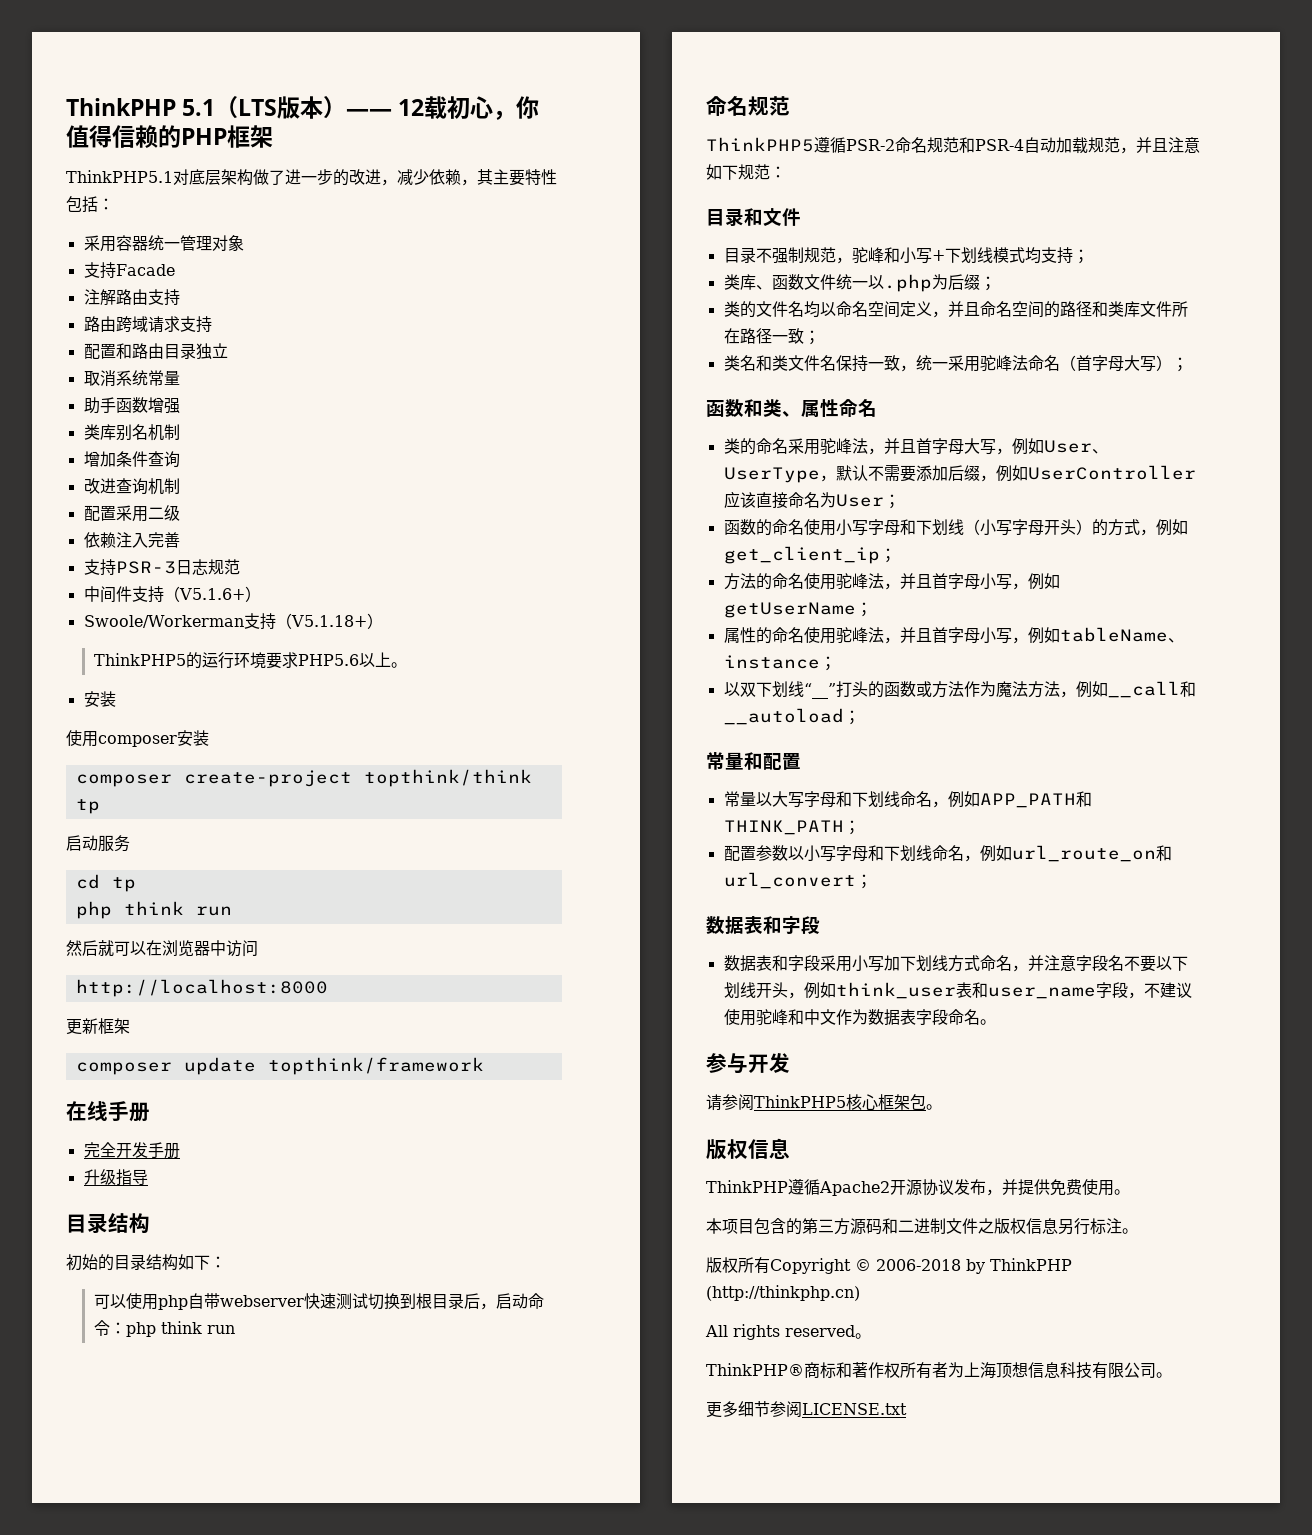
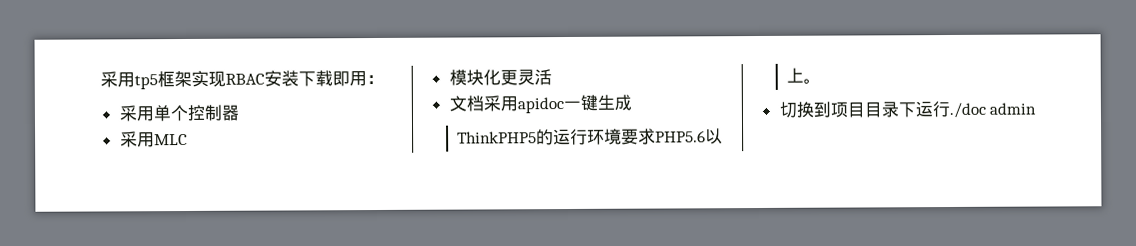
- ThinkPHP 5.1（LTS版本）—— 12载初心，你值得信赖的PHP框架
- ThinkPHP5.1对底层架构做了进一步的改进，减少依赖，其主要特性包括：
+ 采用tp5框架实现RBAC安装下载即用：
- 采用容器统一管理对象
- 支持Facade
- 注解路由支持
- 路由跨域请求支持
- 配置和路由目录独立
- 取消系统常量
- 助手函数增强
- 类库别名机制
- 增加条件查询
- 改进查询机制
- 配置采用二级
- 依赖注入完善
- 支持PSR-3日志规范
- 中间件支持（V5.1.6+）
- Swoole/Workerman支持（V5.1.18+）
+ 采用单个控制器
+ 采用MLC
+ 模块化更灵活
+ 文档采用apidoc一键生成
  ThinkPHP5的运行环境要求PHP5.6以上。
- 安装
- 使用composer安装
- composer create-project topthink/think tp
- 启动服务
- cd tp
- php think run
- 然后就可以在浏览器中访问
- http://localhost:8000
- 更新框架
- composer update topthink/framework
- 在线手册
- 完全开发手册
- 升级指导
- 目录结构
- 初始的目录结构如下：
- 可以使用php自带webserver快速测试切换到根目录后，启动命令：php think run
- 命名规范
- ThinkPHP5遵循PSR-2命名规范和PSR-4自动加载规范，并且注意如下规范：
- 目录和文件
- 目录不强制规范，驼峰和小写+下划线模式均支持；
- 类库、函数文件统一以.php为后缀；
- 类的文件名均以命名空间定义，并且命名空间的路径和类库文件所在路径一致；
- 类名和类文件名保持一致，统一采用驼峰法命名（首字母大写）；
- 函数和类、属性命名
- 类的命名采用驼峰法，并且首字母大写，例如User、UserType，默认不需要添加后缀，例如UserController应该直接命名为User；
- 函数的命名使用小写字母和下划线（小写字母开头）的方式，例如get_client_ip；
- 方法的命名使用驼峰法，并且首字母小写，例如getUserName；
- 属性的命名使用驼峰法，并且首字母小写，例如tableName、instance；
- 以双下划线“__”打头的函数或方法作为魔法方法，例如__call和__autoload；
- 常量和配置
- 常量以大写字母和下划线命名，例如APP_PATH和THINK_PATH；
- 配置参数以小写字母和下划线命名，例如url_route_on和url_convert；
- 数据表和字段
- 数据表和字段采用小写加下划线方式命名，并注意字段名不要以下划线开头，例如think_user表和user_name字段，不建议使用驼峰和中文作为数据表字段命名。
- 参与开发
- 请参阅ThinkPHP5核心框架包。
- 版权信息
- ThinkPHP遵循Apache2开源协议发布，并提供免费使用。
- 本项目包含的第三方源码和二进制文件之版权信息另行标注。
- 版权所有Copyright © 2006-2018 by ThinkPHP (http://thinkphp.cn)
- All rights reserved。
- ThinkPHP®商标和著作权所有者为上海顶想信息科技有限公司。
- 更多细节参阅LICENSE.txt
+ 切换到项目目录下运行./doc admin

